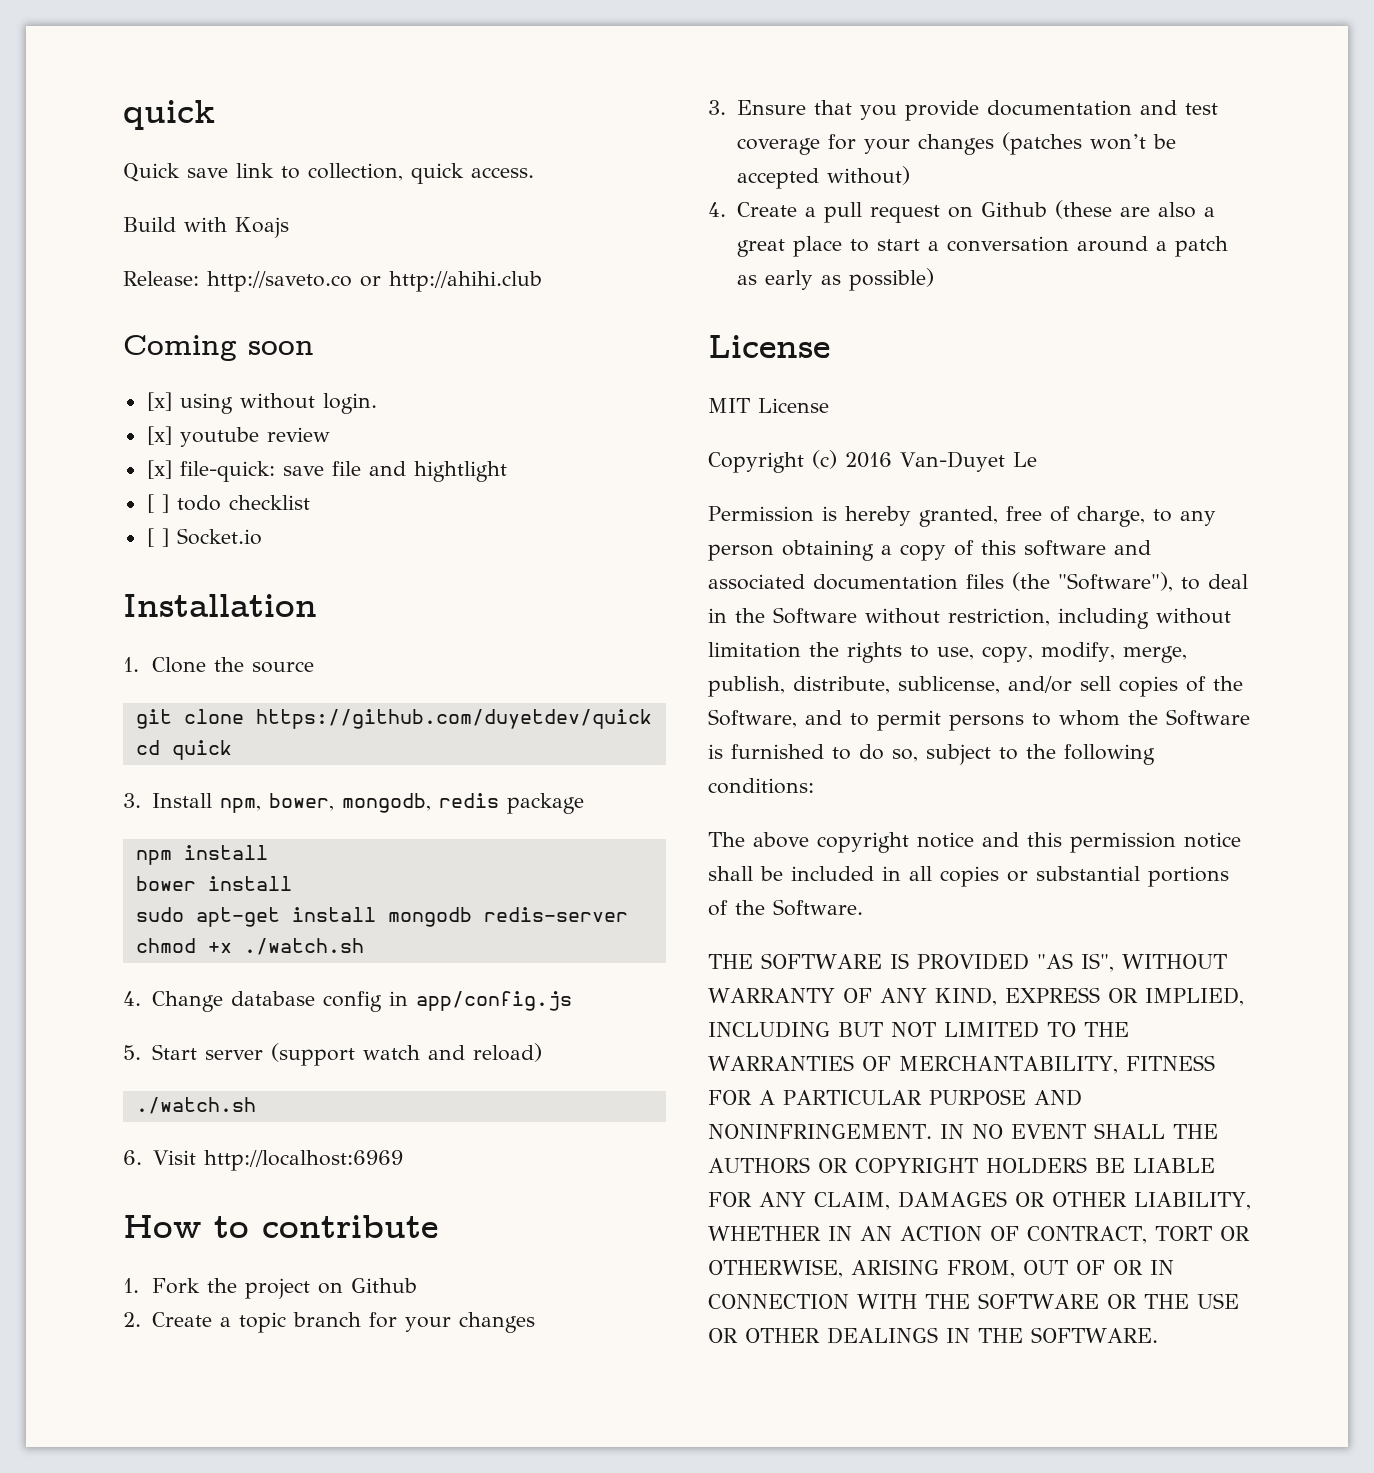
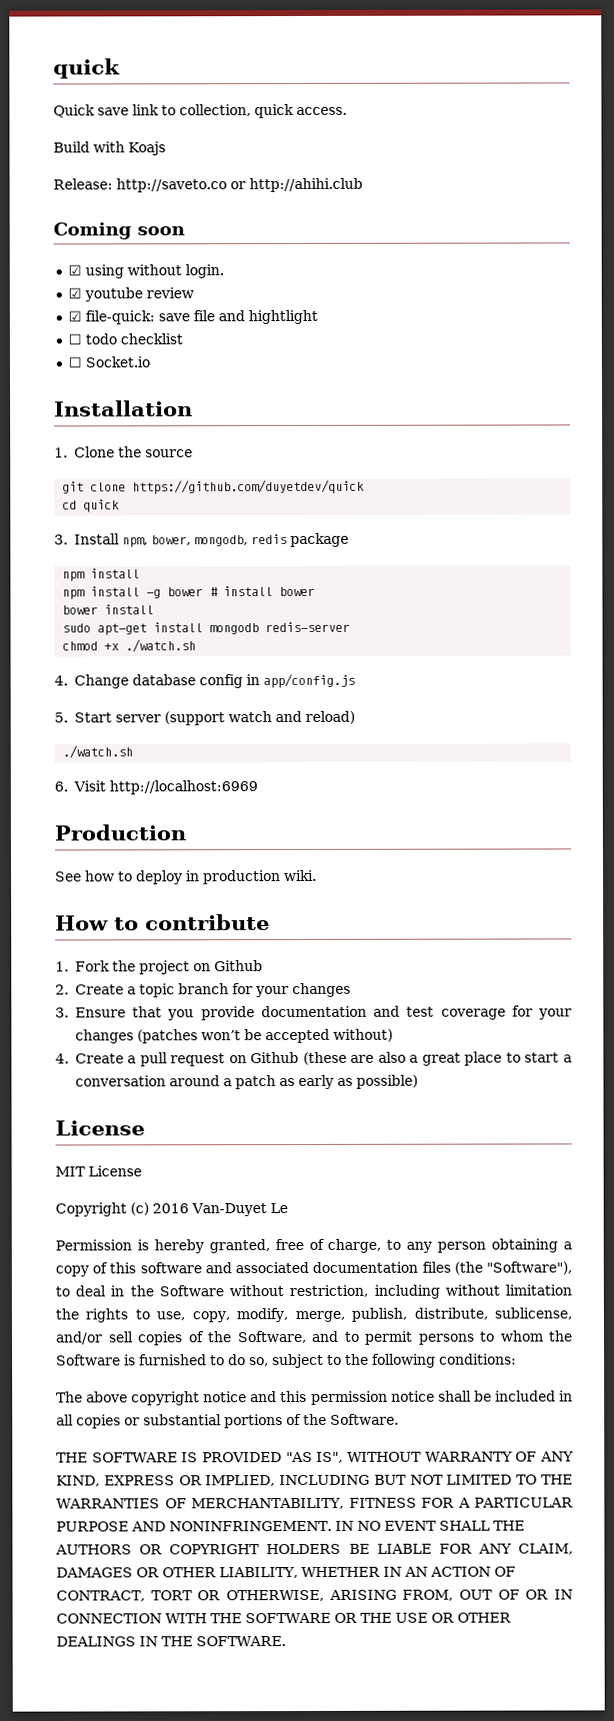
- [x] using without login.
+ ☑ using without login.
- [x] youtube review
+ ☑ youtube review
- [x] file-quick: save file and hightlight
+ ☑ file-quick: save file and hightlight
- [ ] todo checklist
+ ☐ todo checklist
- [ ] Socket.io
+ ☐ Socket.io
+ npm install -g bower # install bower
+ Production
+ See how to deploy in production wiki.

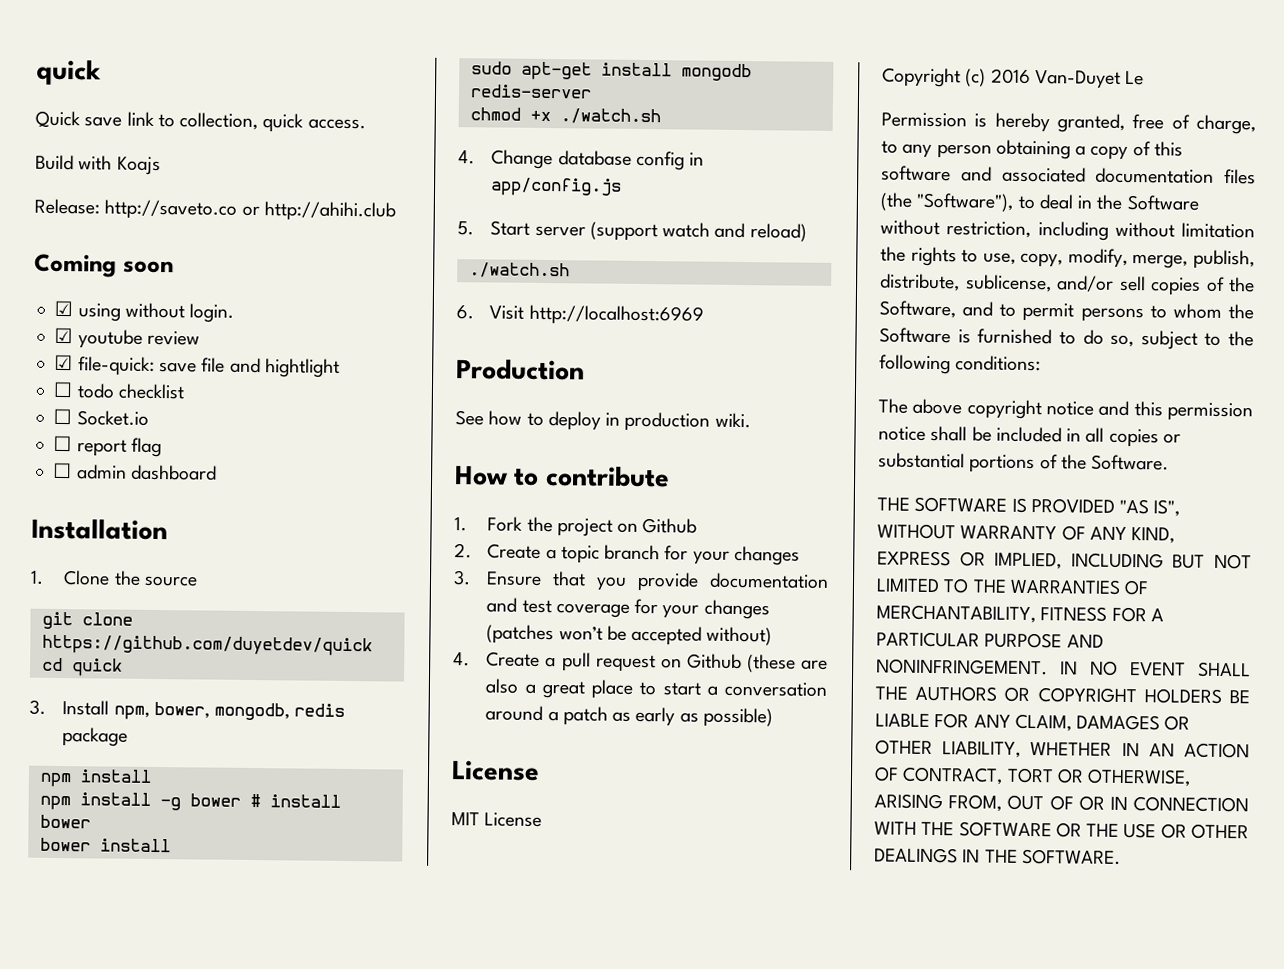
+ ☐ report flag
+ ☐ admin dashboard

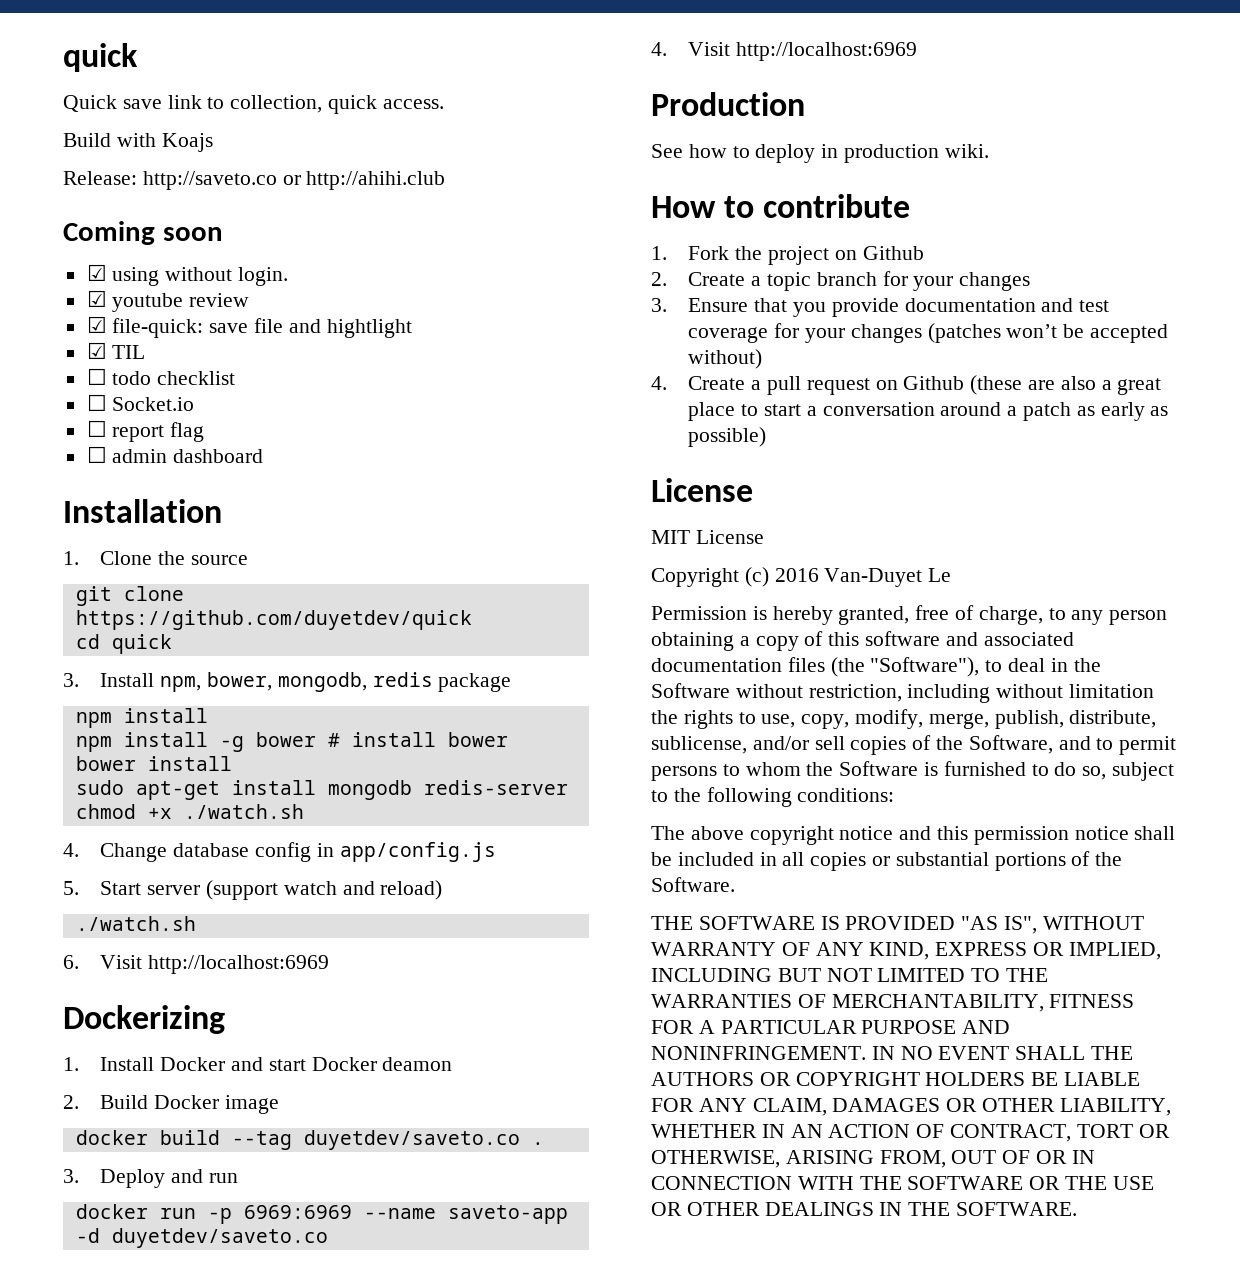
+ ☑ TIL
+ Dockerizing
+ 1. Install Docker and start Docker deamon
+ 2. Build Docker image
+ docker build --tag duyetdev/saveto.co .
+ 3. Deploy and run
+ docker run -p 6969:6969 --name saveto-app -d duyetdev/saveto.co
+ 4. Visit http://localhost:6969

